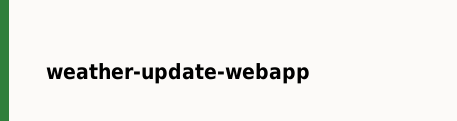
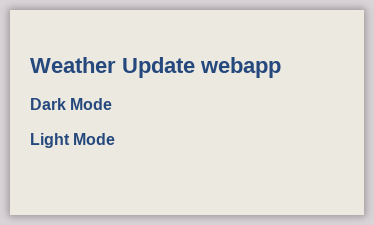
- weather-update-webapp
+ Weather Update webapp
+ Dark Mode
+ Light Mode

